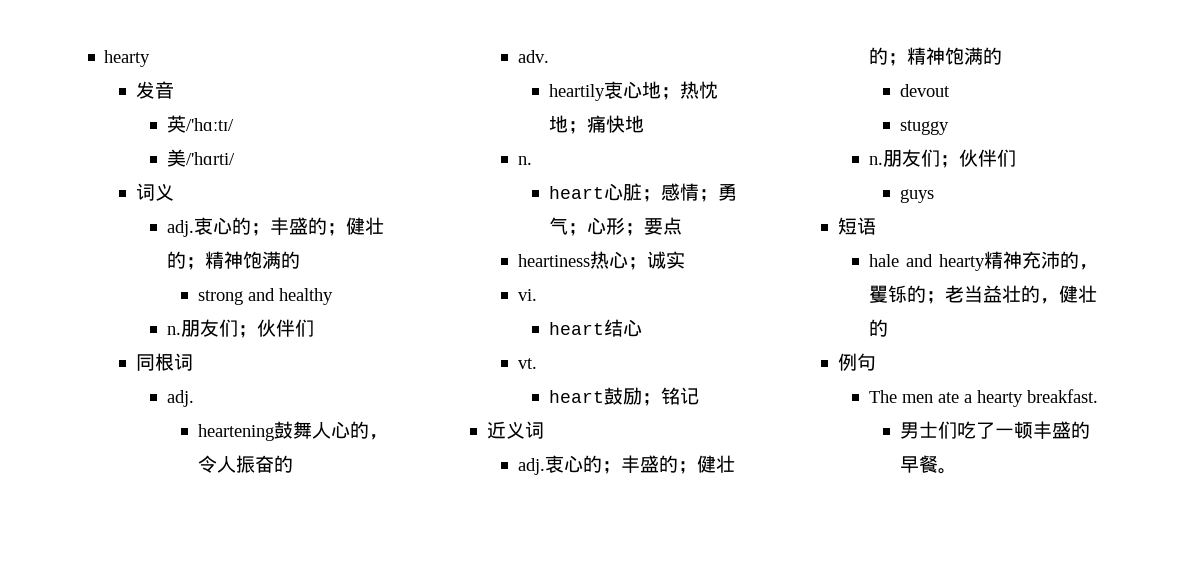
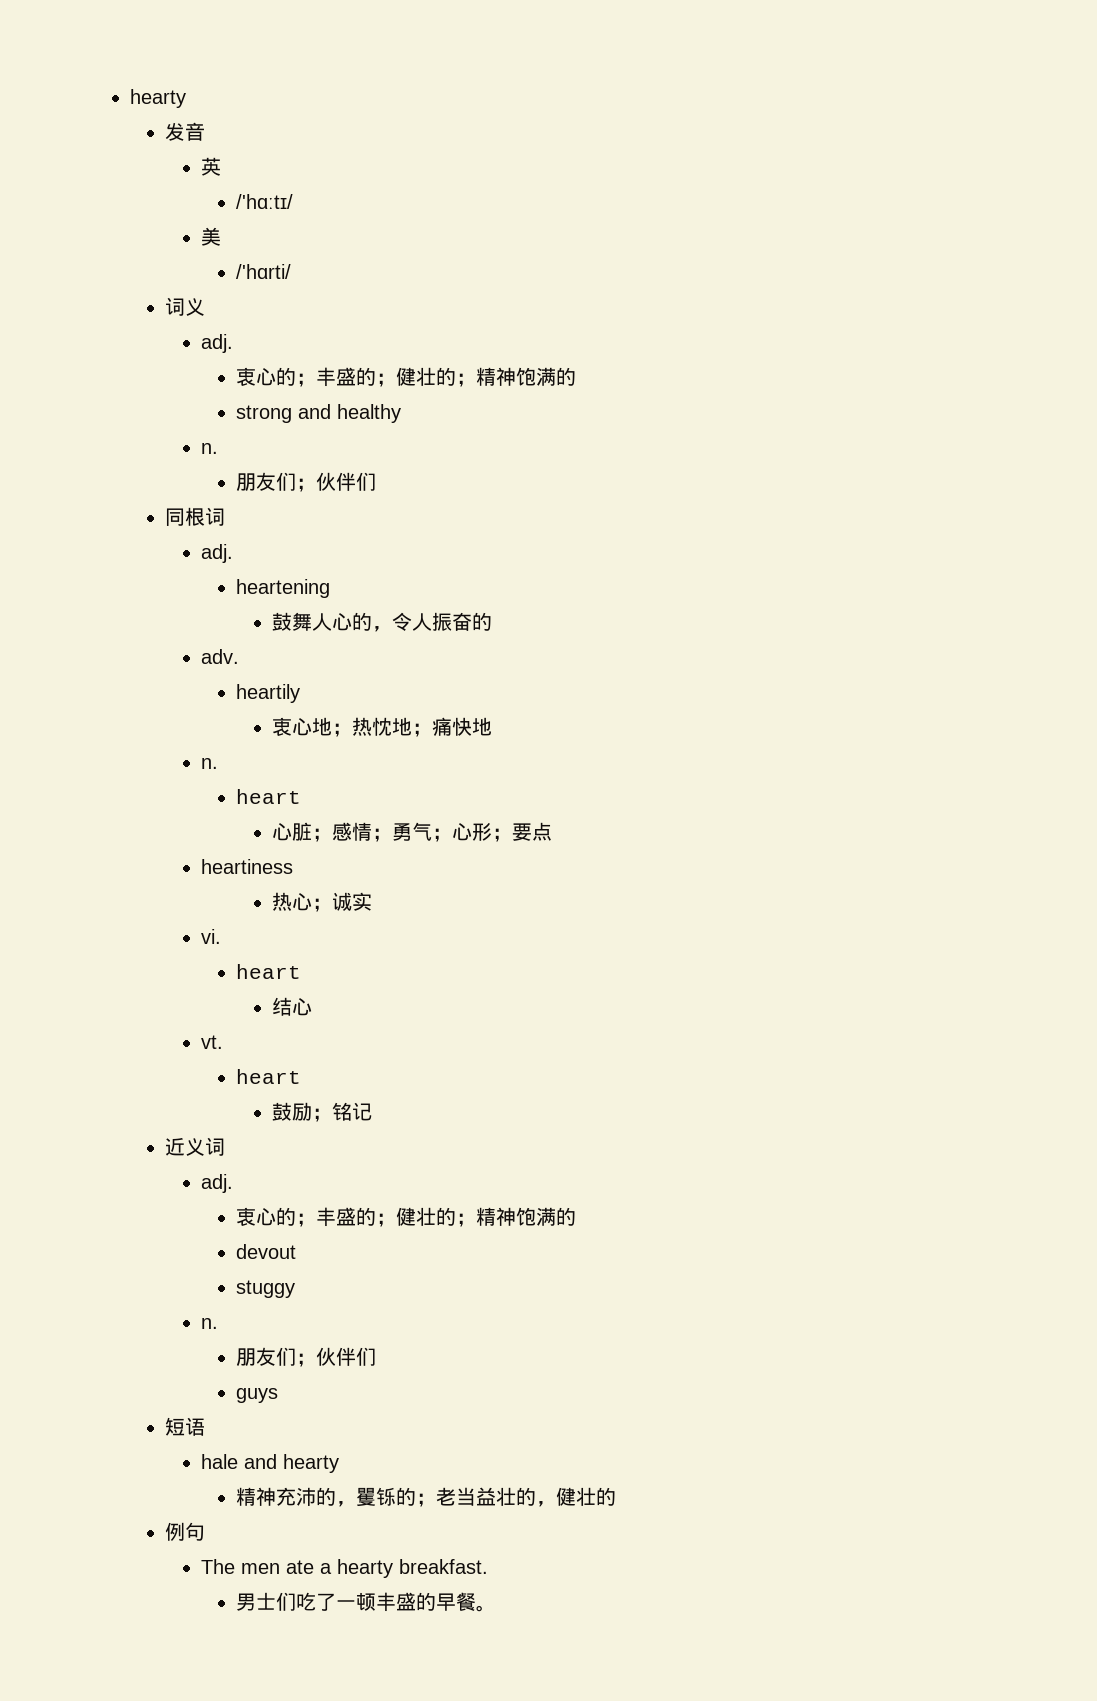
- 英/'hɑːtɪ/
+ 英
+ /'hɑːtɪ/
- 美/'hɑrti/
+ 美
+ /'hɑrti/
  词义
- adj.衷心的；丰盛的；健壮的；精神饱满的
+ adj.
+ 衷心的；丰盛的；健壮的；精神饱满的
  strong and healthy
- n.朋友们；伙伴们
+ n.
+ 朋友们；伙伴们
- heartening鼓舞人心的，令人振奋的
+ heartening
+ 鼓舞人心的，令人振奋的
- heartily衷心地；热忱地；痛快地
+ heartily
+ 衷心地；热忱地；痛快地
  n.
- heart心脏；感情；勇气；心形；要点
+ heart
+ 心脏；感情；勇气；心形；要点
- heartiness热心；诚实
+ heartiness
+ 热心；诚实
  vi.
- heart结心
+ heart
+ 结心
  vt.
- heart鼓励；铭记
+ heart
+ 鼓励；铭记
  近义词
- adj.衷心的；丰盛的；健壮的；精神饱满的
+ adj.
+ 衷心的；丰盛的；健壮的；精神饱满的
  stuggy
- n.朋友们；伙伴们
+ n.
+ 朋友们；伙伴们
- hale and hearty精神充沛的，矍铄的；老当益壮的，健壮的
+ hale and hearty
+ 精神充沛的，矍铄的；老当益壮的，健壮的

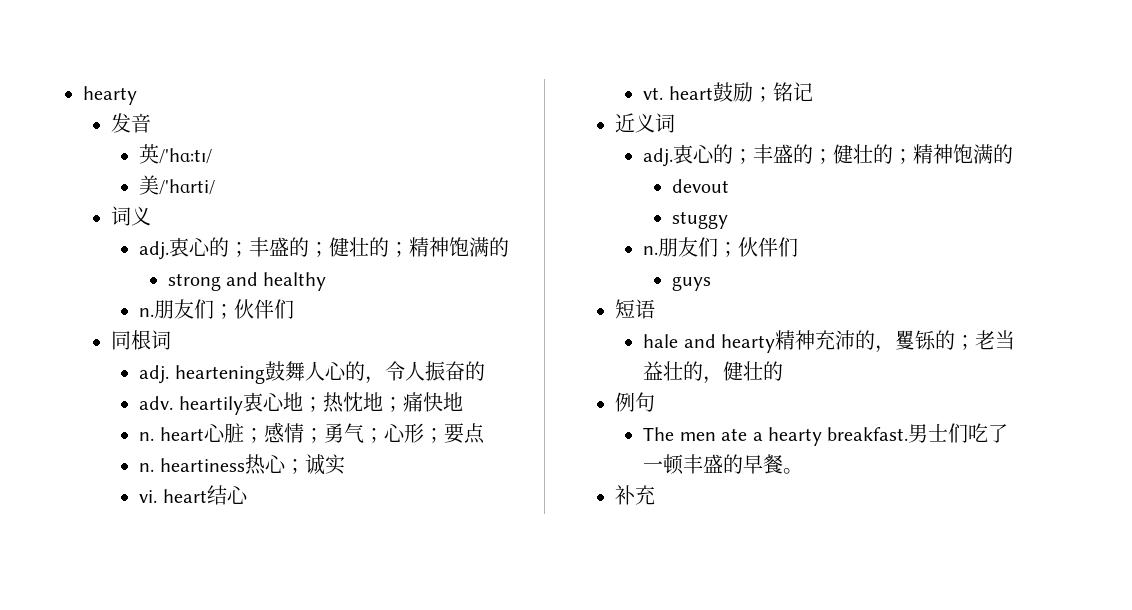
- 英
- /'hɑːtɪ/
+ 英/'hɑːtɪ/
- 美
- /'hɑrti/
+ 美/'hɑrti/
  词义
- adj.
- 衷心的；丰盛的；健壮的；精神饱满的
+ adj.衷心的；丰盛的；健壮的；精神饱满的
  strong and healthy
- n.
- 朋友们；伙伴们
+ n.朋友们；伙伴们
  同根词
- adj.
- heartening
- 鼓舞人心的，令人振奋的
+ adj. heartening鼓舞人心的，令人振奋的
- adv.
- heartily
- 衷心地；热忱地；痛快地
- n.
- heart
- 心脏；感情；勇气；心形；要点
+ adv. heartily衷心地；热忱地；痛快地
+ n. heart心脏；感情；勇气；心形；要点
- heartiness
- 热心；诚实
+ n. heartiness热心；诚实
- vi.
- heart
- 结心
+ vi. heart结心
- vt.
- heart
- 鼓励；铭记
+ vt. heart鼓励；铭记
  近义词
- adj.
- 衷心的；丰盛的；健壮的；精神饱满的
+ adj.衷心的；丰盛的；健壮的；精神饱满的
  stuggy
- n.
- 朋友们；伙伴们
+ n.朋友们；伙伴们
- hale and hearty
- 精神充沛的，矍铄的；老当益壮的，健壮的
+ hale and hearty精神充沛的，矍铄的；老当益壮的，健壮的
- The men ate a hearty breakfast.
- 男士们吃了一顿丰盛的早餐。
+ The men ate a hearty breakfast.男士们吃了一顿丰盛的早餐。
+ 补充

